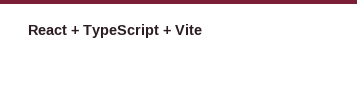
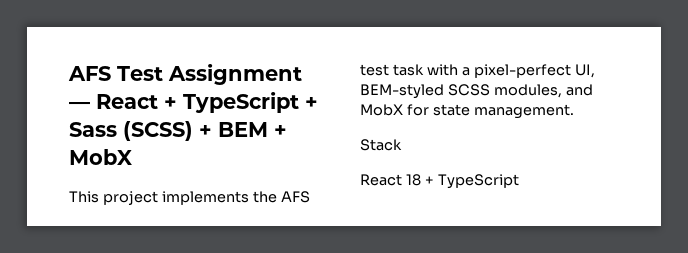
- React + TypeScript + Vite
+ AFS Test Assignment — React + TypeScript + Sass (SCSS) + BEM + MobX
+ This project implements the AFS test task with a pixel-perfect UI, BEM-styled SCSS modules, and MobX for state management.
+ Stack
+ React 18 + TypeScript

